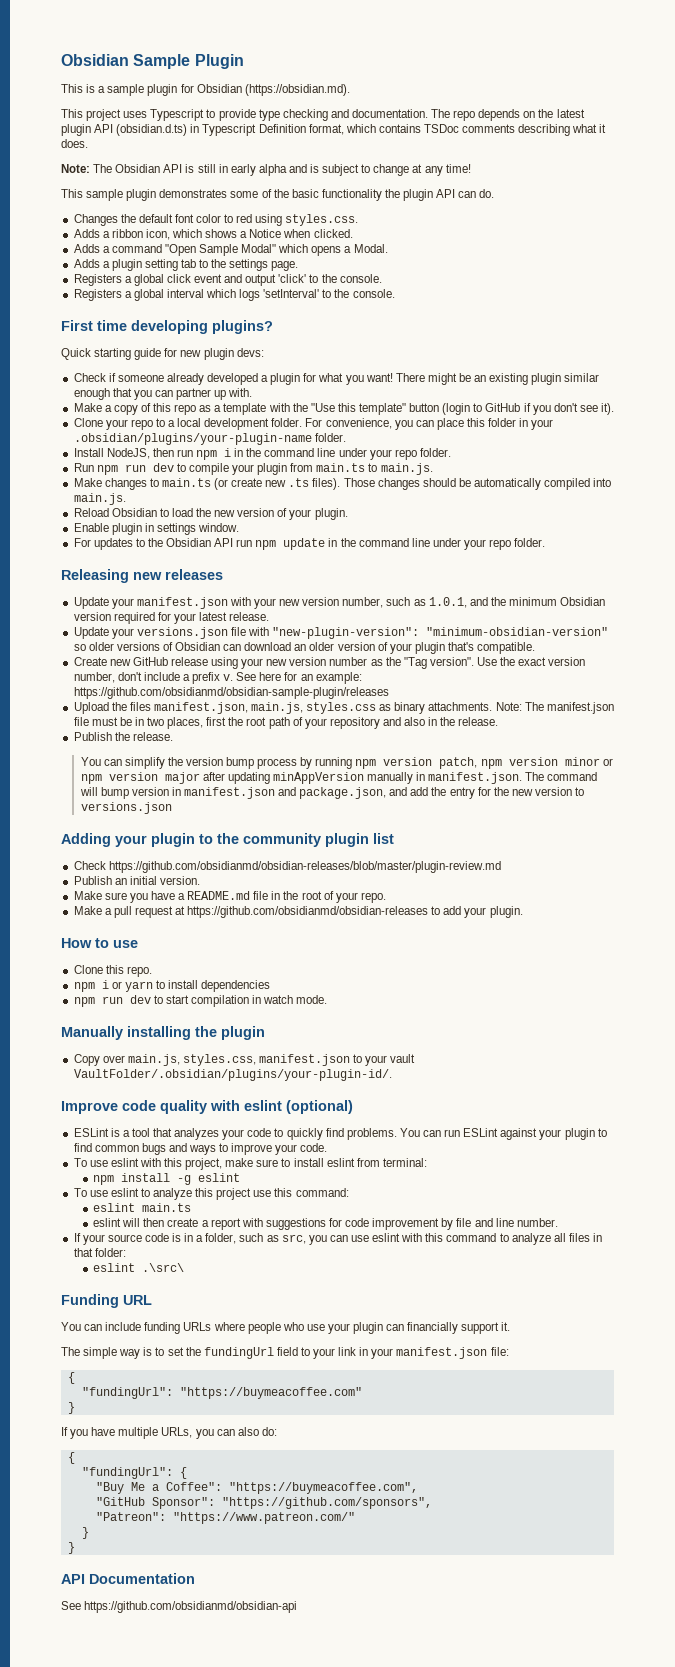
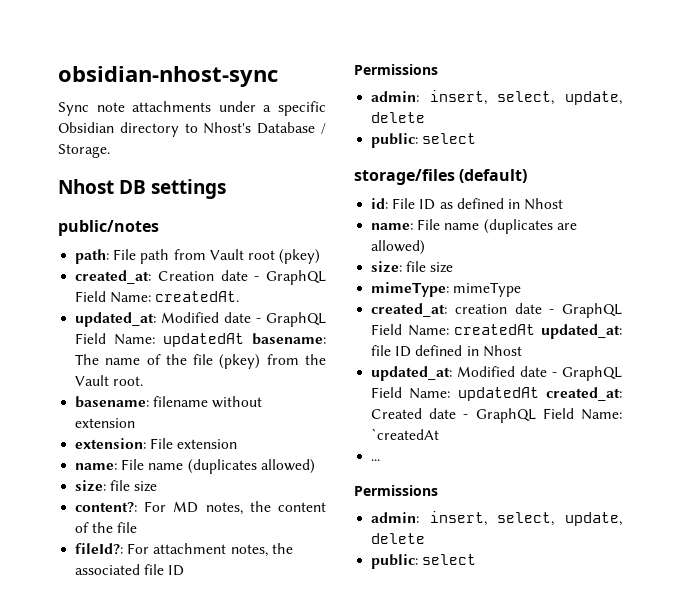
- Obsidian Sample Plugin
- This is a sample plugin for Obsidian (https://obsidian.md).
- This project uses Typescript to provide type checking and documentation. The repo depends on the latest plugin API (obsidian.d.ts) in Typescript Definition format, which contains TSDoc comments describing what it does.
- Note: The Obsidian API is still in early alpha and is subject to change at any time!
- This sample plugin demonstrates some of the basic functionality the plugin API can do.
- Changes the default font color to red using styles.css.
- Adds a ribbon icon, which shows a Notice when clicked.
- Adds a command "Open Sample Modal" which opens a Modal.
- Adds a plugin setting tab to the settings page.
- Registers a global click event and output 'click' to the console.
- Registers a global interval which logs 'setInterval' to the console.
- First time developing plugins?
- Quick starting guide for new plugin devs:
- Check if someone already developed a plugin for what you want! There might be an existing plugin similar enough that you can partner up with.
- Make a copy of this repo as a template with the "Use this template" button (login to GitHub if you don't see it).
- Clone your repo to a local development folder. For convenience, you can place this folder in your .obsidian/plugins/your-plugin-name folder.
- Install NodeJS, then run npm i in the command line under your repo folder.
- Run npm run dev to compile your plugin from main.ts to main.js.
- Make changes to main.ts (or create new .ts files). Those changes should be automatically compiled into main.js.
- Reload Obsidian to load the new version of your plugin.
- Enable plugin in settings window.
- For updates to the Obsidian API run npm update in the command line under your repo folder.
- Releasing new releases
- Update your manifest.json with your new version number, such as 1.0.1, and the minimum Obsidian version required for your latest release.
- Update your versions.json file with "new-plugin-version": "minimum-obsidian-version" so older versions of Obsidian can download an older version of your plugin that's compatible.
- Create new GitHub release using your new version number as the "Tag version". Use the exact version number, don't include a prefix v. See here for an example: https://github.com/obsidianmd/obsidian-sample-plugin/releases
- Upload the files manifest.json, main.js, styles.css as binary attachments. Note: The manifest.json file must be in two places, first the root path of your repository and also in the release.
- Publish the release.
- You can simplify the version bump process by running npm version patch, npm version minor or npm version major after updating minAppVersion manually in manifest.json. The command will bump version in manifest.json and package.json, and add the entry for the new version to versions.json
- Adding your plugin to the community plugin list
- Check https://github.com/obsidianmd/obsidian-releases/blob/master/plugin-review.md
- Publish an initial version.
- Make sure you have a README.md file in the root of your repo.
- Make a pull request at https://github.com/obsidianmd/obsidian-releases to add your plugin.
- How to use
- Clone this repo.
- npm i or yarn to install dependencies
- npm run dev to start compilation in watch mode.
- Manually installing the plugin
- Copy over main.js, styles.css, manifest.json to your vault VaultFolder/.obsidian/plugins/your-plugin-id/.
- Improve code quality with eslint (optional)
- ESLint is a tool that analyzes your code to quickly find problems. You can run ESLint against your plugin to find common bugs and ways to improve your code.
- To use eslint with this project, make sure to install eslint from terminal:
- npm install -g eslint
- To use eslint to analyze this project use this command:
- eslint main.ts
- eslint will then create a report with suggestions for code improvement by file and line number.
- If your source code is in a folder, such as src, you can use eslint with this command to analyze all files in that folder:
- eslint .\src\
- Funding URL
- You can include funding URLs where people who use your plugin can financially support it.
- The simple way is to set the fundingUrl field to your link in your manifest.json file:
- {
- "fundingUrl": "https://buymeacoffee.com"
- }
- If you have multiple URLs, you can also do:
- {
- "fundingUrl": {
- "Buy Me a Coffee": "https://buymeacoffee.com",
- "GitHub Sponsor": "https://github.com/sponsors",
- "Patreon": "https://www.patreon.com/"
- }
- }
- API Documentation
- See https://github.com/obsidianmd/obsidian-api
+ obsidian-nhost-sync
+ Sync note attachments under a specific Obsidian directory to Nhost's Database / Storage.
+ Nhost DB settings
+ public/notes
+ path: File path from Vault root (pkey)
+ created_at: Creation date - GraphQL Field Name: createdAt.
+ updated_at: Modified date - GraphQL Field Name: updatedAt basename: The name of the file (pkey) from the Vault root.
+ basename: filename without extension
+ extension: File extension
+ name: File name (duplicates allowed)
+ size: file size
+ content?: For MD notes, the content of the file
+ fileId?: For attachment notes, the associated file ID
+ Permissions
+ admin: insert, select, update, delete
+ public: select
+ storage/files (default)
+ id: File ID as defined in Nhost
+ name: File name (duplicates are allowed)
+ size: file size
+ mimeType: mimeType
+ created_at: creation date - GraphQL Field Name: createdAt updated_at: file ID defined in Nhost
+ updated_at: Modified date - GraphQL Field Name: updatedAt created_at: Created date - GraphQL Field Name: `createdAt
+ ...
+ Permissions
+ admin: insert, select, update, delete
+ public: select

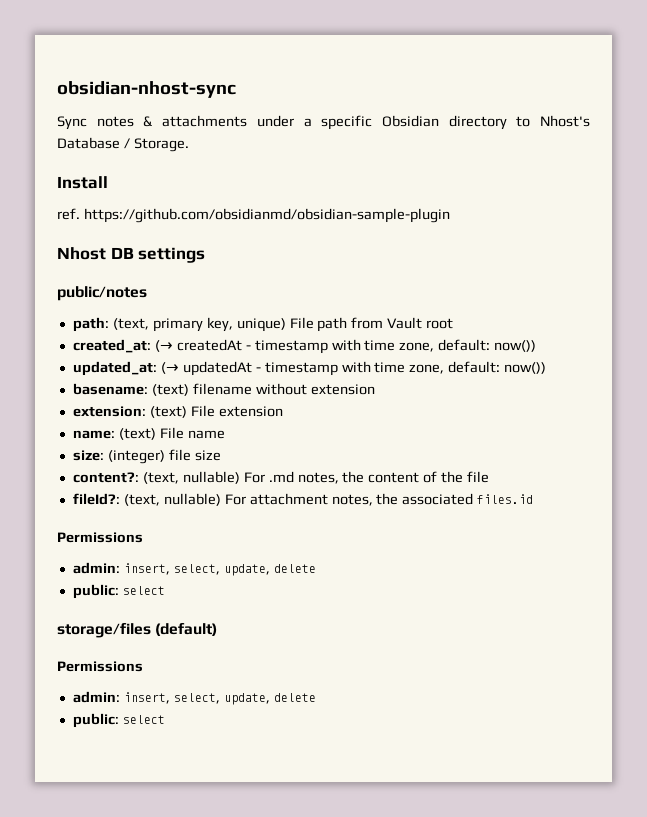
- Sync note attachments under a specific Obsidian directory to Nhost's Database / Storage.
+ Sync notes & attachments under a specific Obsidian directory to Nhost's Database / Storage.
+ Install
+ ref. https://github.com/obsidianmd/obsidian-sample-plugin
- path: File path from Vault root (pkey)
- created_at: Creation date - GraphQL Field Name: createdAt.
- updated_at: Modified date - GraphQL Field Name: updatedAt basename: The name of the file (pkey) from the Vault root.
- basename: filename without extension
+ path: (text, primary key, unique) File path from Vault root
+ created_at: (→ createdAt - timestamp with time zone, default: now())
+ updated_at: (→ updatedAt - timestamp with time zone, default: now())
+ basename: (text) filename without extension
- extension: File extension
+ extension: (text) File extension
- name: File name (duplicates allowed)
- size: file size
+ name: (text) File name
+ size: (integer) file size
- content?: For MD notes, the content of the file
+ content?: (text, nullable) For .md notes, the content of the file
- fileId?: For attachment notes, the associated file ID
+ fileId?: (text, nullable) For attachment notes, the associated files.id
- id: File ID as defined in Nhost
- name: File name (duplicates are allowed)
- size: file size
- mimeType: mimeType
- created_at: creation date - GraphQL Field Name: createdAt updated_at: file ID defined in Nhost
- updated_at: Modified date - GraphQL Field Name: updatedAt created_at: Created date - GraphQL Field Name: `createdAt
- ...

